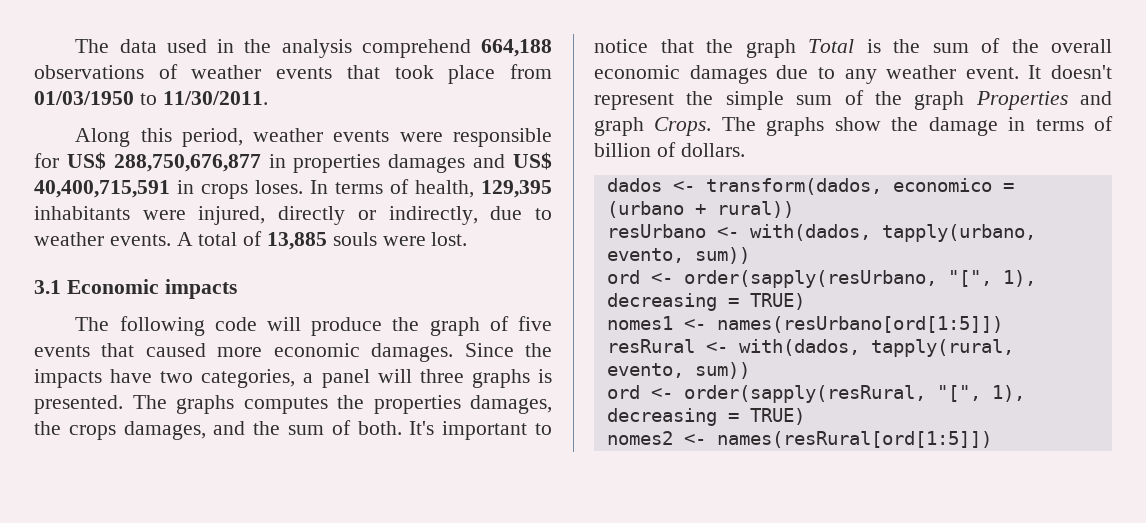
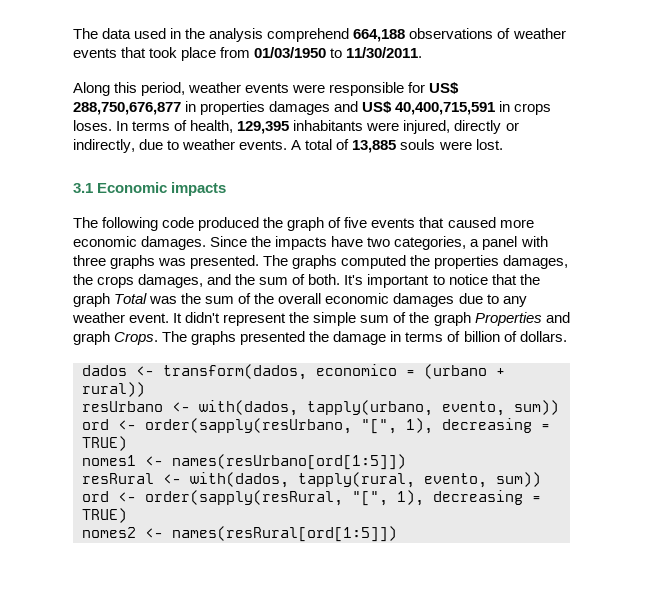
- The following code will produce the graph of five events that caused more economic damages.
+ The following code produced the graph of five events that caused more economic damages.
- Since the impacts have two categories, a panel will three graphs is presented.
+ Since the impacts have two categories, a panel with three graphs was presented.
- The graphs computes the properties damages, the crops damages, and the sum of both.
+ The graphs computed the properties damages, the crops damages, and the sum of both.
- It's important to notice that the graph Total is the sum of the overall economic damages due to any weather event.
+ It's important to notice that the graph Total was the sum of the overall economic damages due to any weather event.
- It doesn't represent the simple sum of the graph Properties and graph Crops.
+ It didn't represent the simple sum of the graph Properties and graph Crops.
- The graphs show the damage in terms of billion of dollars.
+ The graphs presented the damage in terms of billion of dollars.

